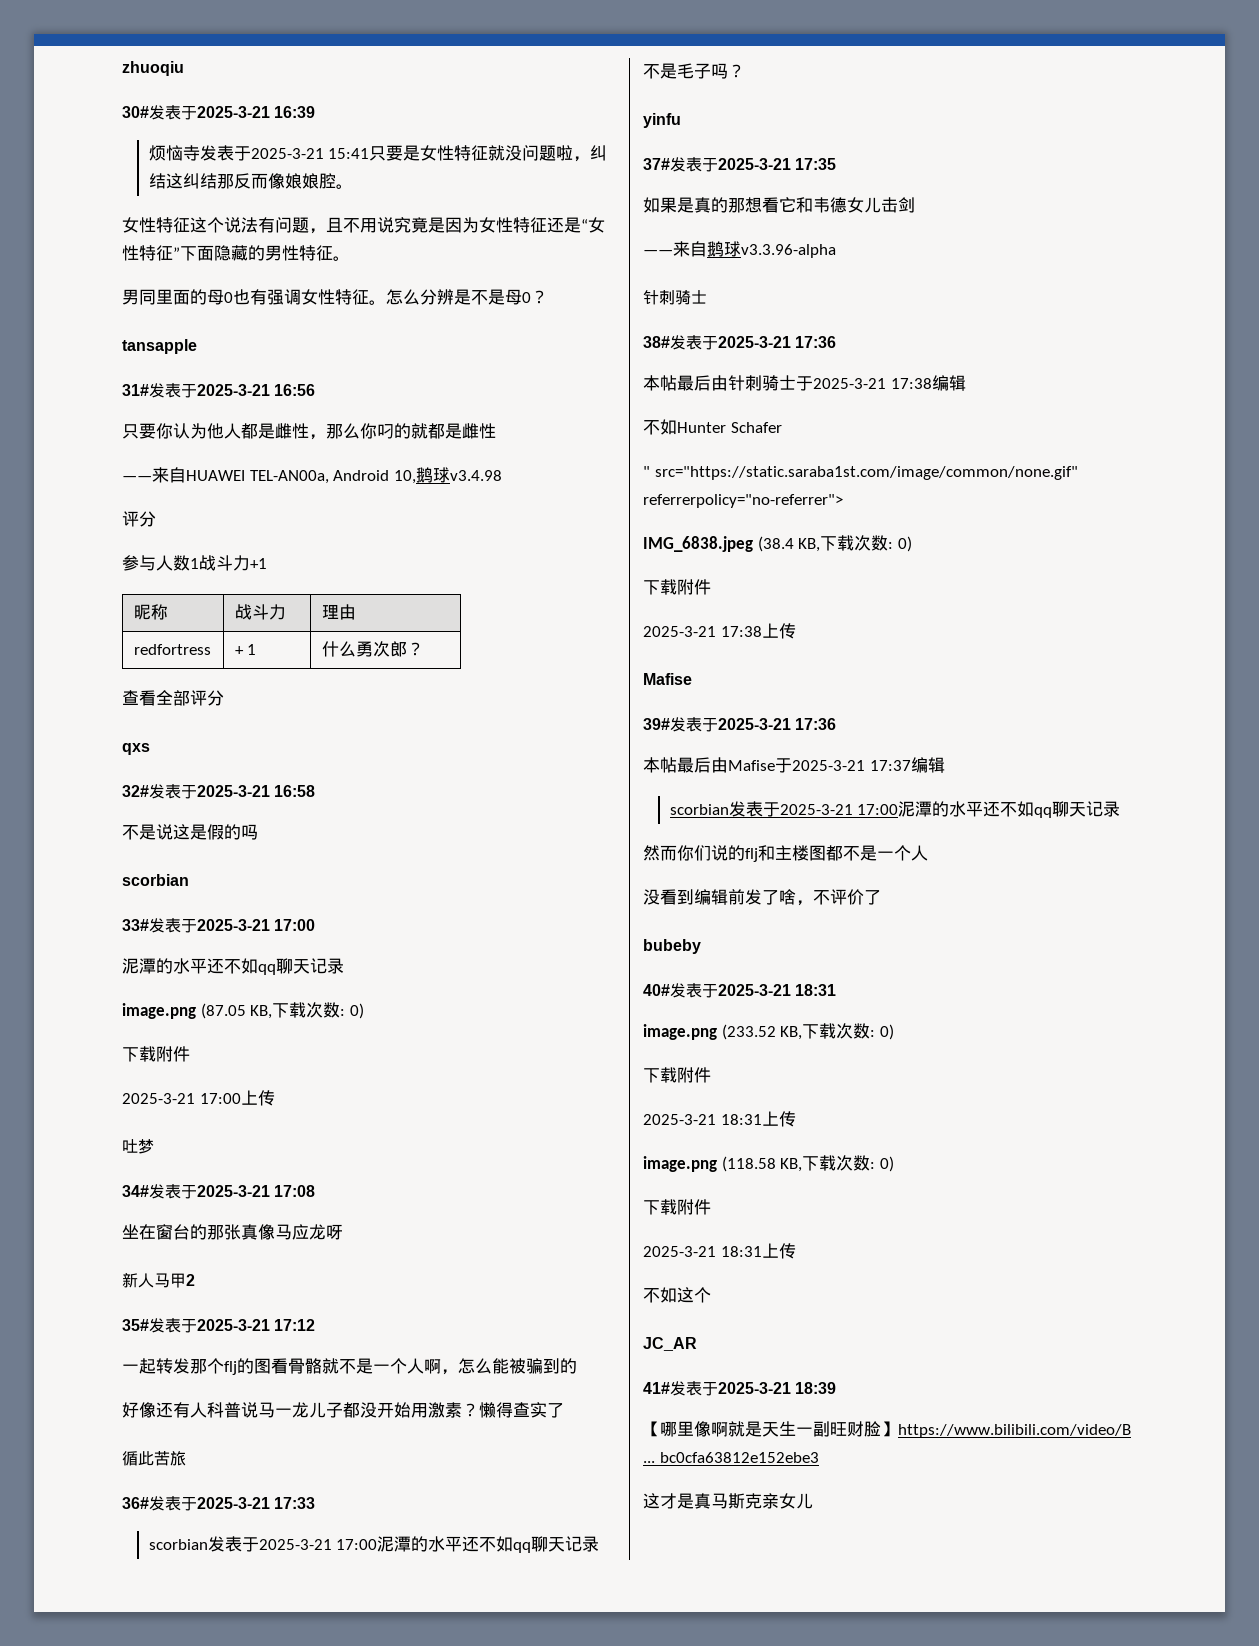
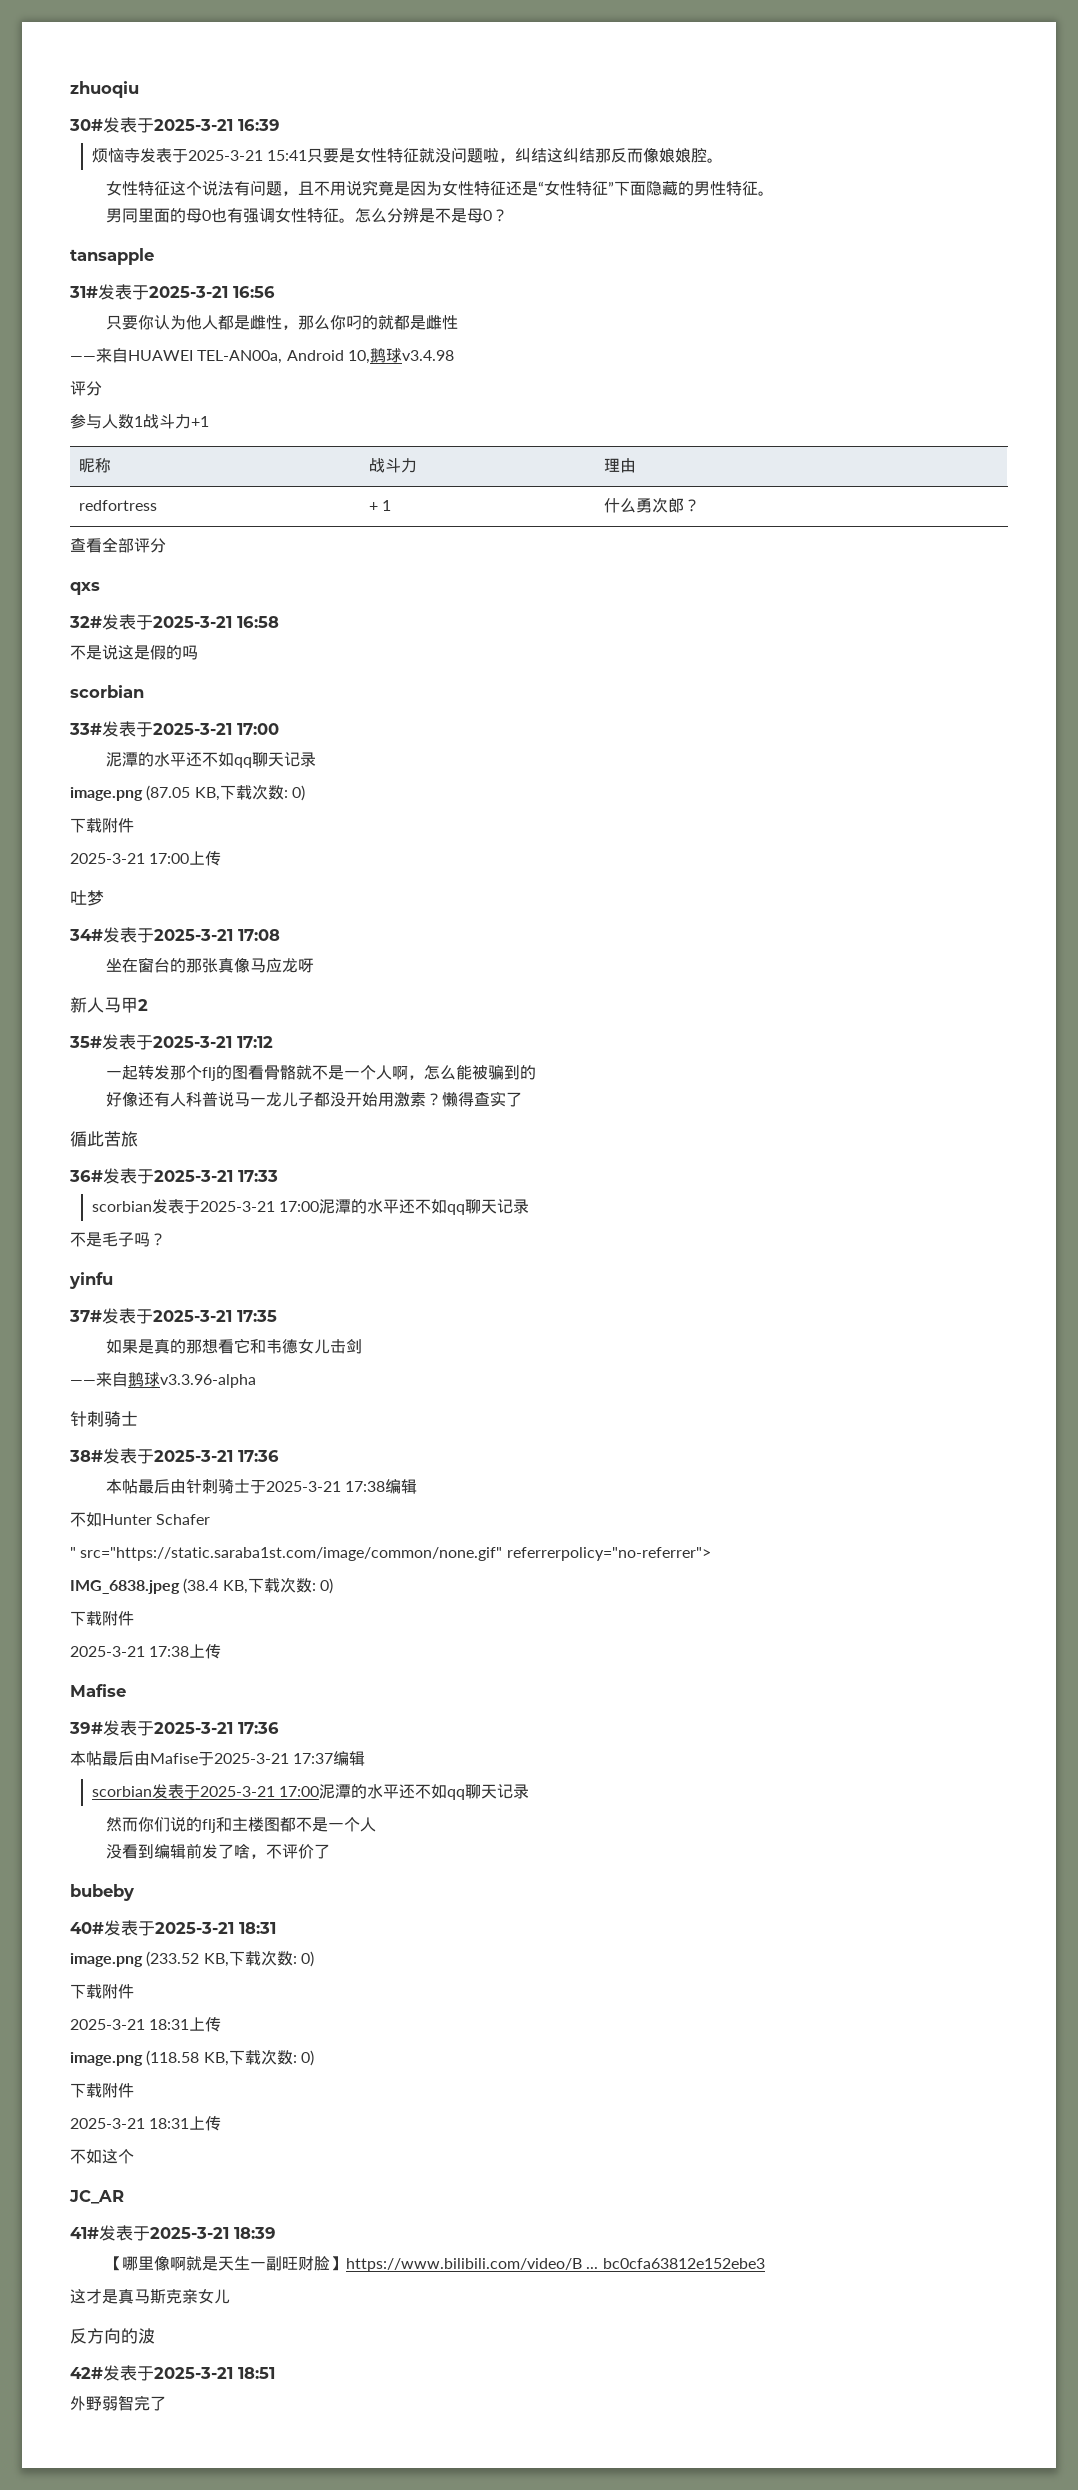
+ 反方向的波
+ 42#发表于2025-3-21 18:51
+ 外野弱智完了

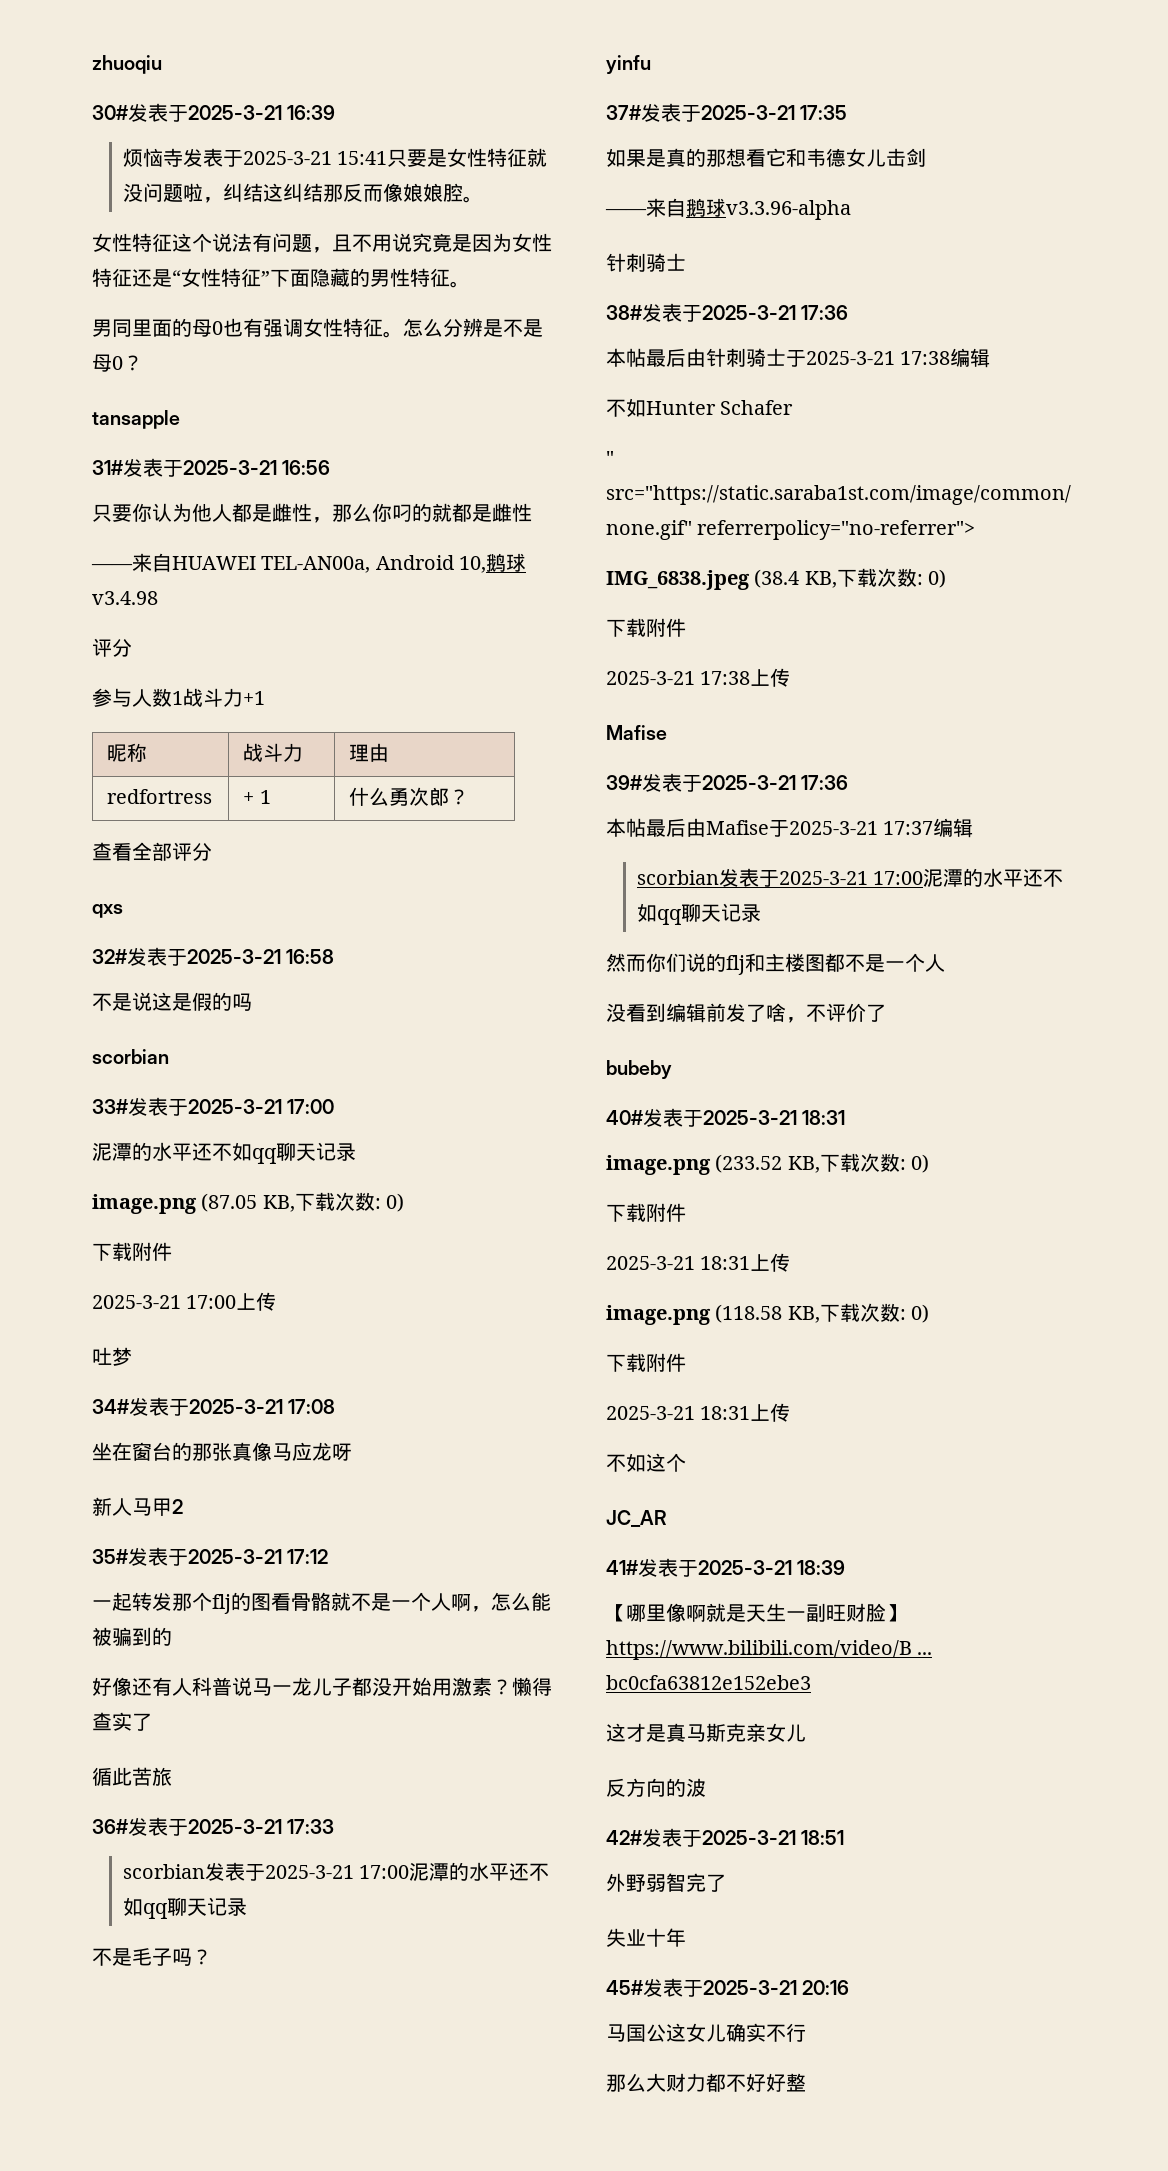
+ 失业十年
+ 45#发表于2025-3-21 20:16
+ 马国公这女儿确实不行
+ 那么大财力都不好好整

